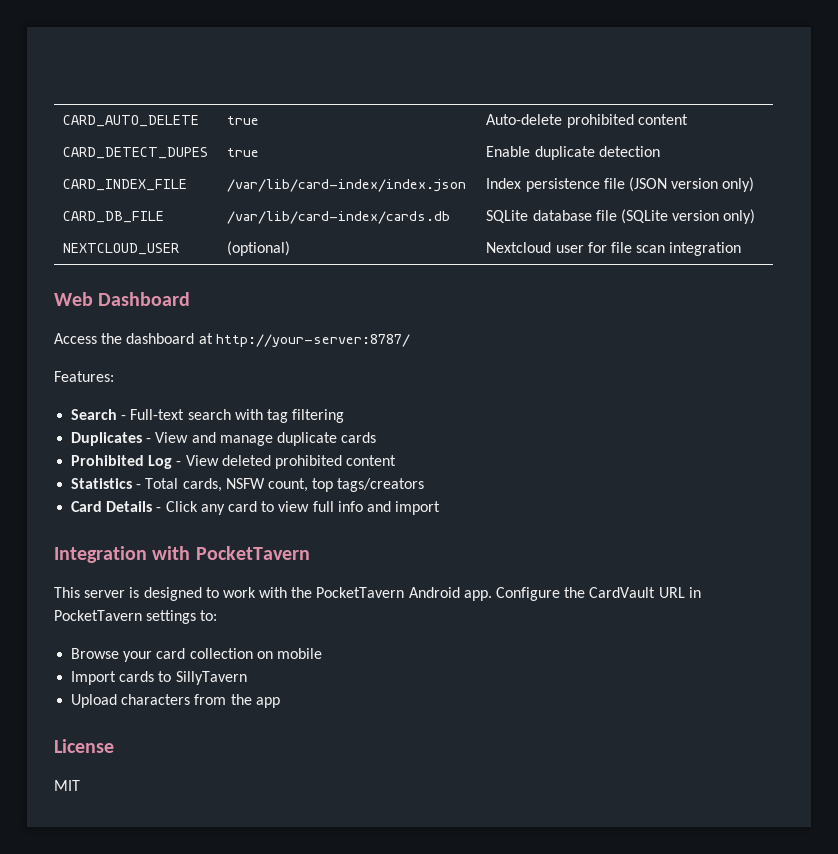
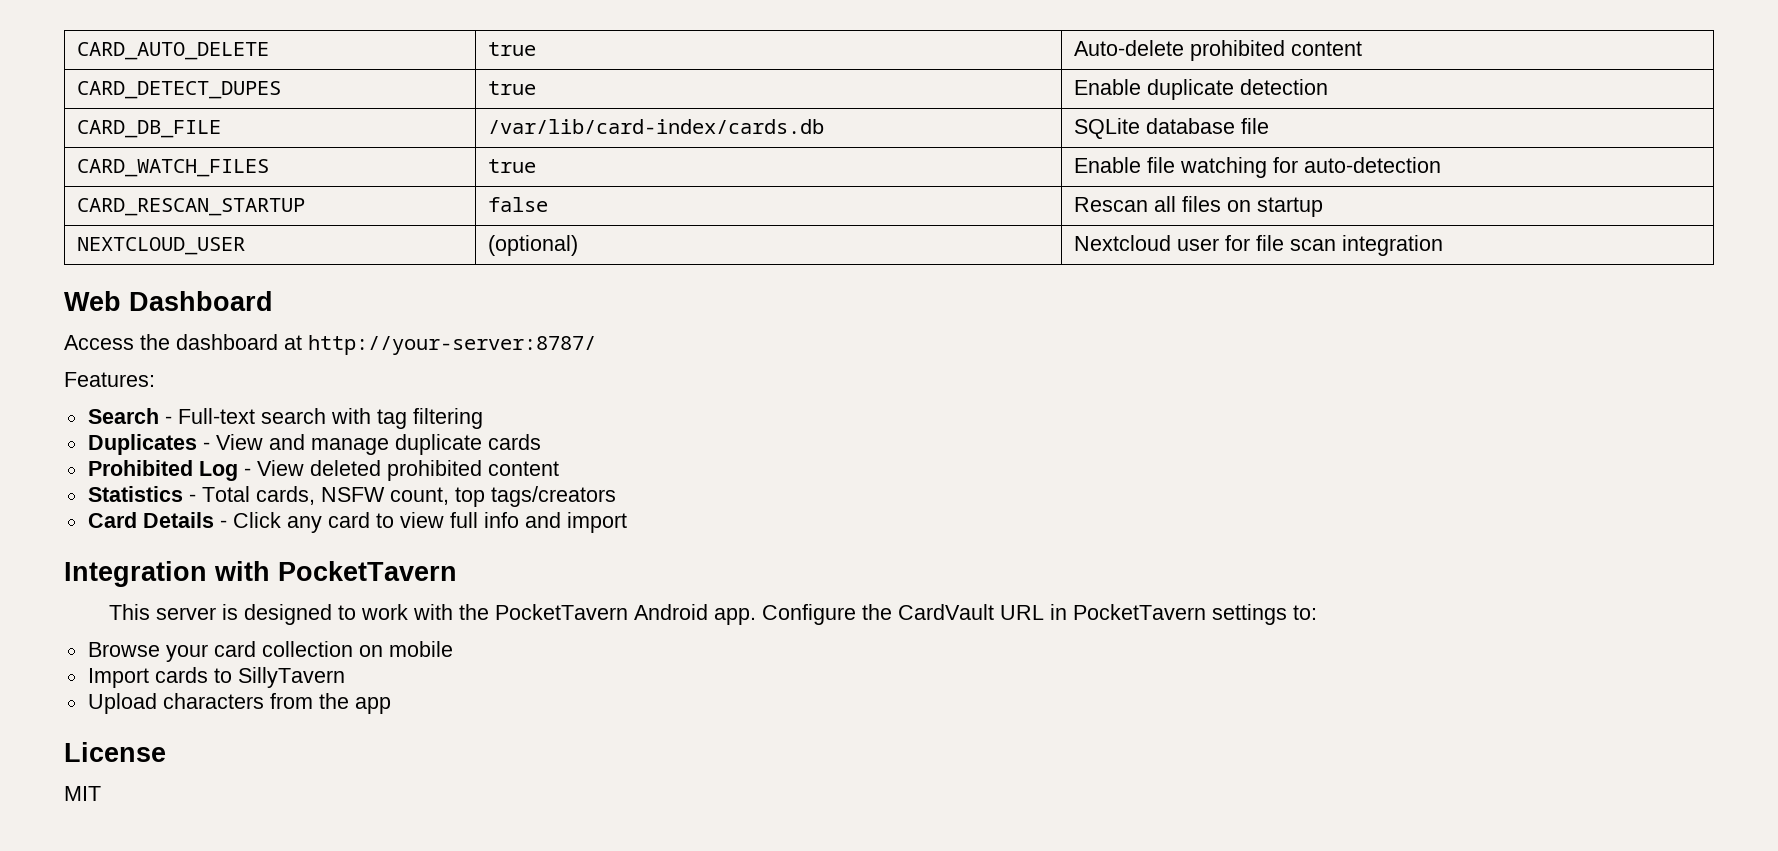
- CARD_INDEX_FILE | /var/lib/card-index/index.json | Index persistence file (JSON version only)
- CARD_DB_FILE | /var/lib/card-index/cards.db | SQLite database file (SQLite version only)
+ CARD_DB_FILE | /var/lib/card-index/cards.db | SQLite database file
+ CARD_WATCH_FILES | true | Enable file watching for auto-detection
+ CARD_RESCAN_STARTUP | false | Rescan all files on startup

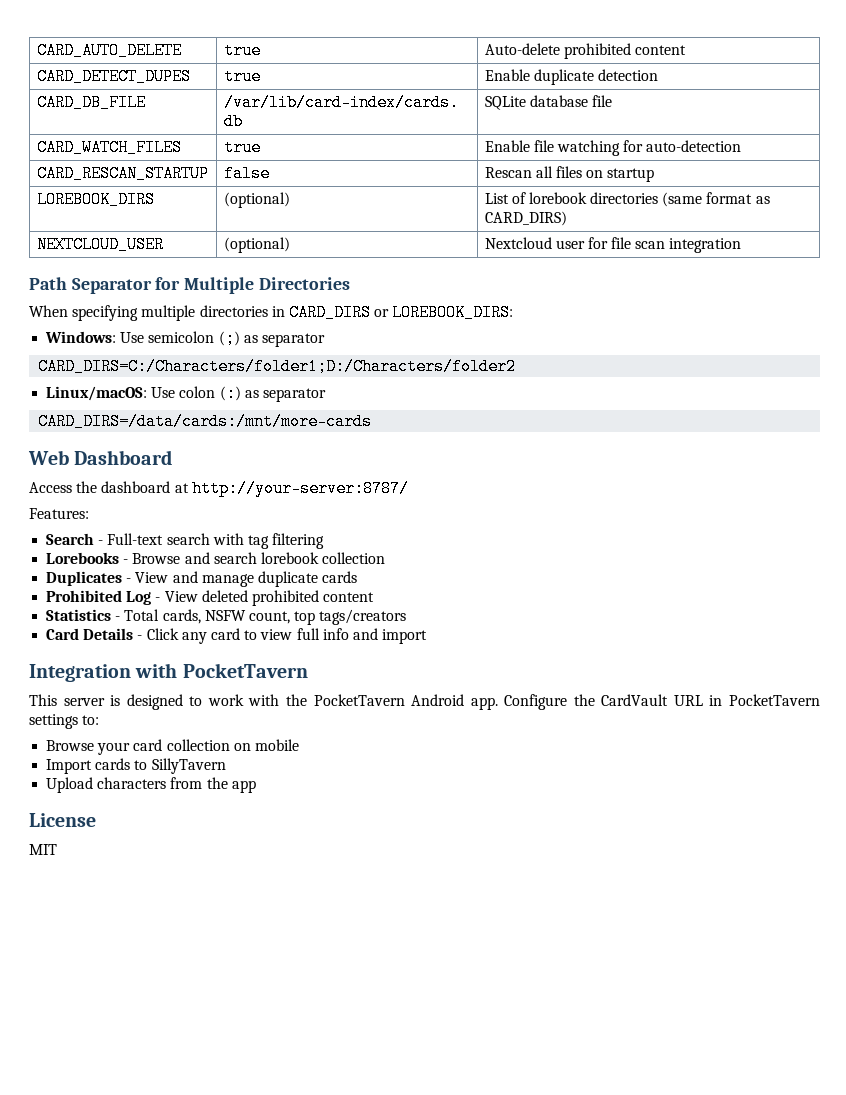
+ LOREBOOK_DIRS | (optional) | List of lorebook directories (same format as CARD_DIRS)
+ Path Separator for Multiple Directories
+ When specifying multiple directories in CARD_DIRS or LOREBOOK_DIRS:
+ Windows: Use semicolon (;) as separator
+ CARD_DIRS=C:/Characters/folder1;D:/Characters/folder2
+ Linux/macOS: Use colon (:) as separator
+ CARD_DIRS=/data/cards:/mnt/more-cards
+ Lorebooks - Browse and search lorebook collection

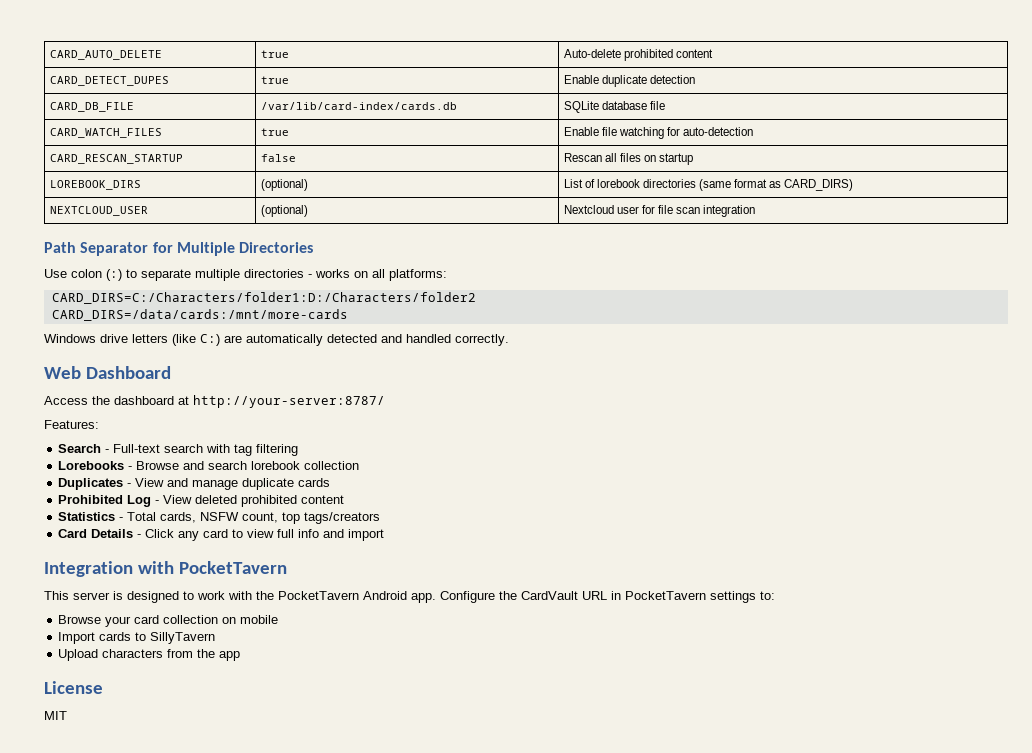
- When specifying multiple directories in CARD_DIRS or LOREBOOK_DIRS:
- Windows: Use semicolon (;) as separator
- CARD_DIRS=C:/Characters/folder1;D:/Characters/folder2
- Linux/macOS: Use colon (:) as separator
+ Use colon (:) to separate multiple directories - works on all platforms:
+ CARD_DIRS=C:/Characters/folder1:D:/Characters/folder2
  CARD_DIRS=/data/cards:/mnt/more-cards
+ Windows drive letters (like C:) are automatically detected and handled correctly.

